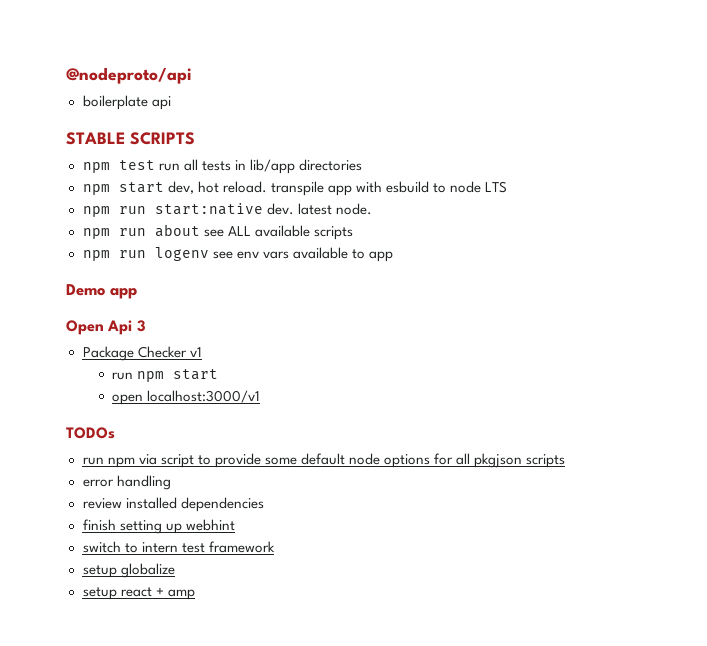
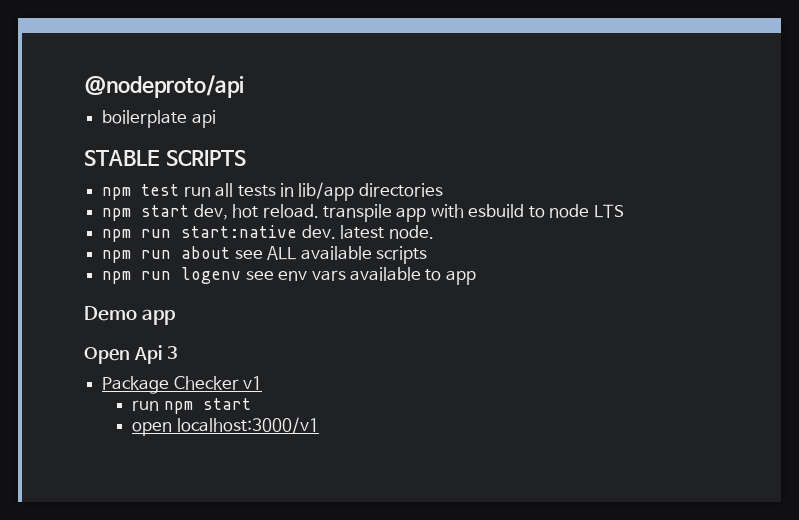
- TODOs
- run npm via script to provide some default node options for all pkgjson scripts
- error handling
- review installed dependencies
- finish setting up webhint
- switch to intern test framework
- setup globalize
- setup react + amp

